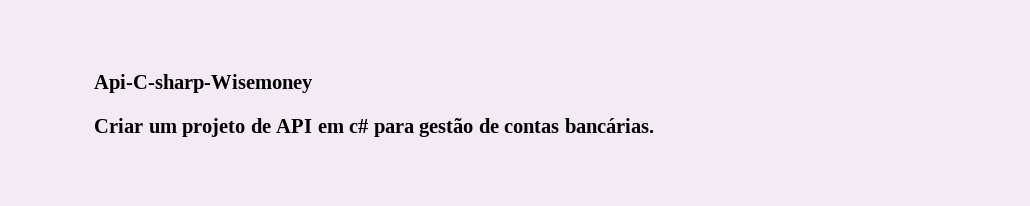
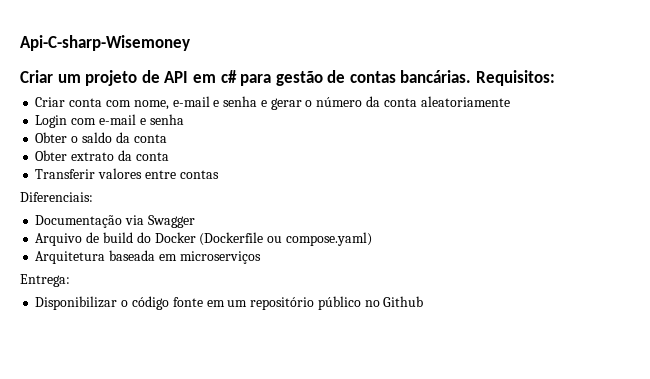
+ Requisitos:
+ Criar conta com nome, e-mail e senha e gerar o número da conta aleatoriamente
+ Login com e-mail e senha
+ Obter o saldo da conta
+ Obter extrato da conta
+ Transferir valores entre contas
+ Diferenciais:
+ Documentação via Swagger
+ Arquivo de build do Docker (Dockerfile ou compose.yaml)
+ Arquitetura baseada em microserviços
+ Entrega:
+ Disponibilizar o código fonte em um repositório público no Github

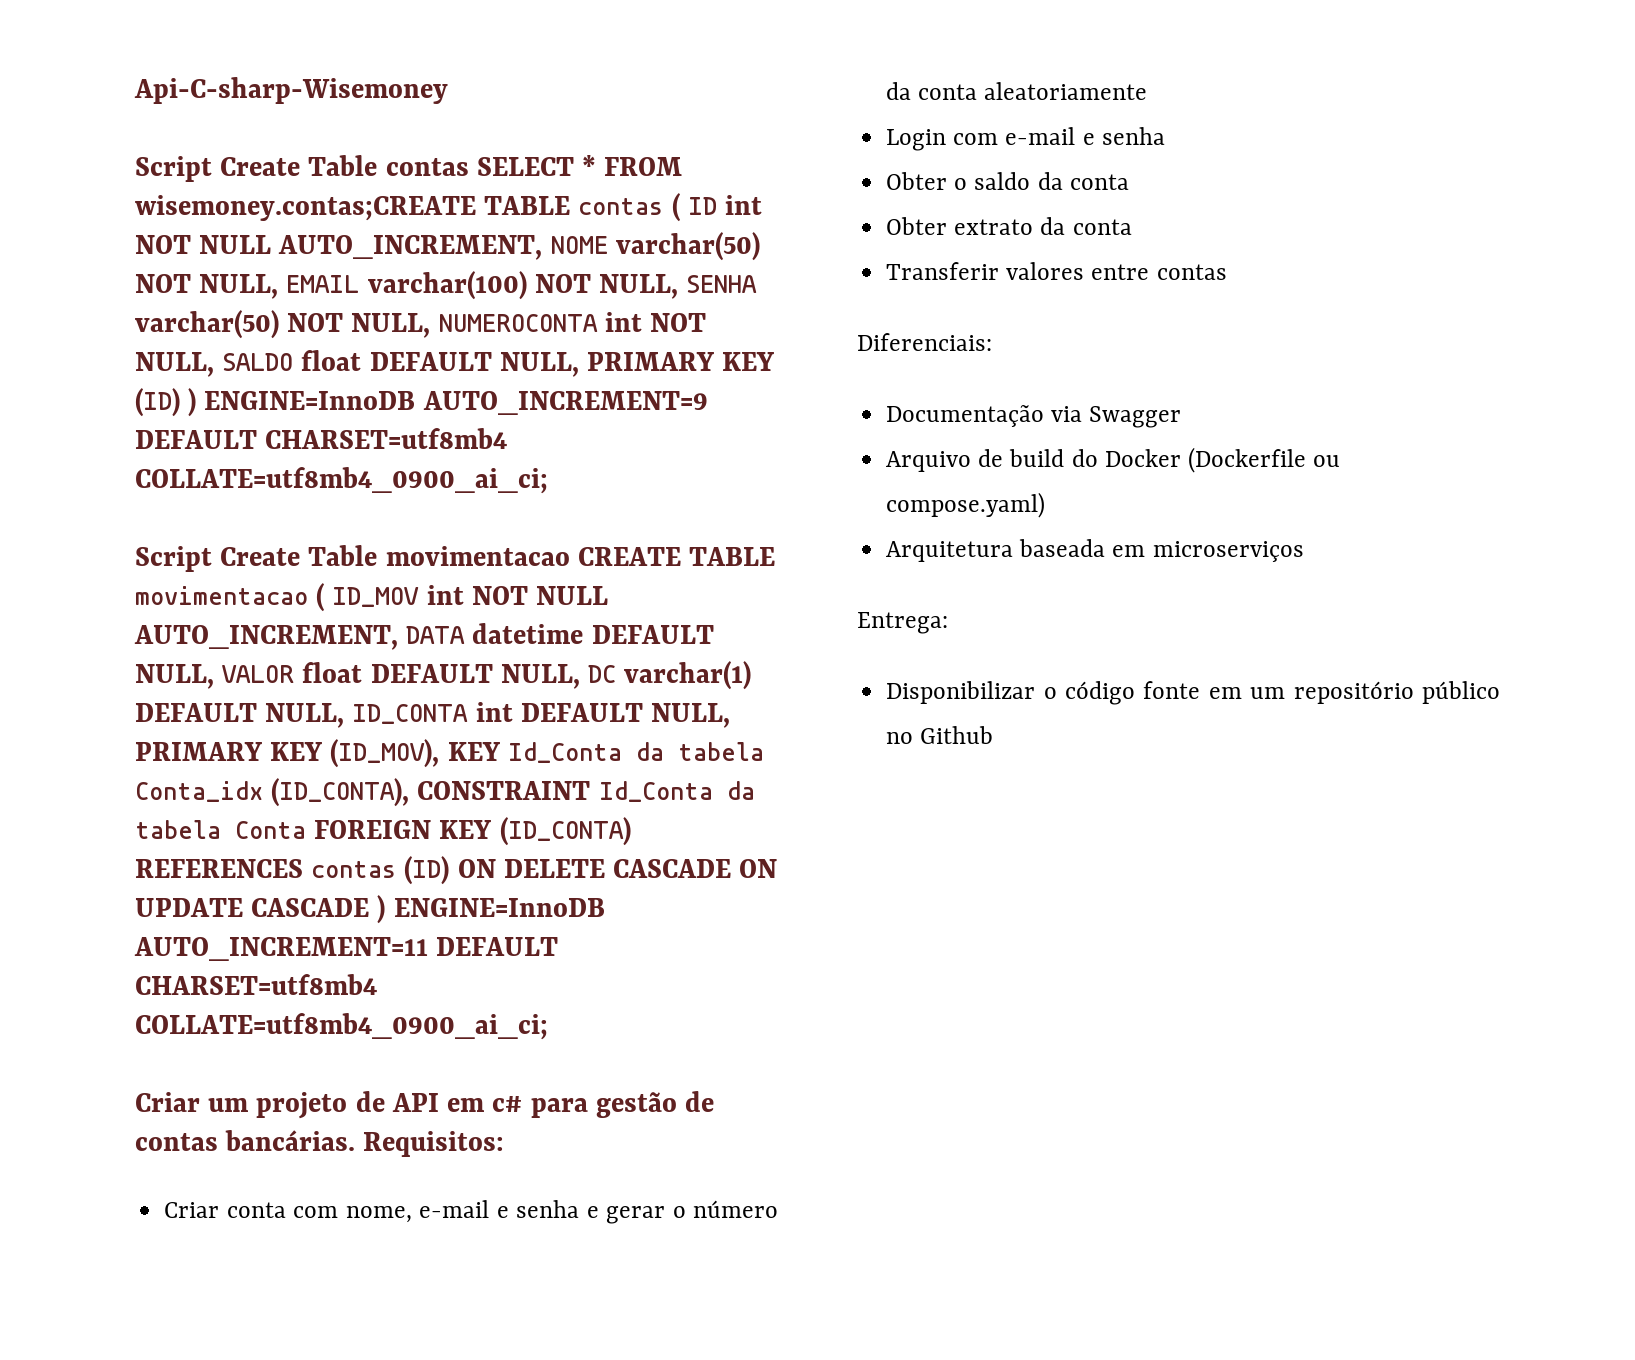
+ Script Create Table contas SELECT * FROM wisemoney.contas;CREATE TABLE contas ( ID int NOT NULL AUTO_INCREMENT, NOME varchar(50) NOT NULL, EMAIL varchar(100) NOT NULL, SENHA varchar(50) NOT NULL, NUMEROCONTA int NOT NULL, SALDO float DEFAULT NULL, PRIMARY KEY (ID) ) ENGINE=InnoDB AUTO_INCREMENT=9 DEFAULT CHARSET=utf8mb4 COLLATE=utf8mb4_0900_ai_ci;
+ Script Create Table movimentacao CREATE TABLE movimentacao ( ID_MOV int NOT NULL AUTO_INCREMENT, DATA datetime DEFAULT NULL, VALOR float DEFAULT NULL, DC varchar(1) DEFAULT NULL, ID_CONTA int DEFAULT NULL, PRIMARY KEY (ID_MOV), KEY Id_Conta da tabela Conta_idx (ID_CONTA), CONSTRAINT Id_Conta da tabela Conta FOREIGN KEY (ID_CONTA) REFERENCES contas (ID) ON DELETE CASCADE ON UPDATE CASCADE ) ENGINE=InnoDB AUTO_INCREMENT=11 DEFAULT CHARSET=utf8mb4 COLLATE=utf8mb4_0900_ai_ci;

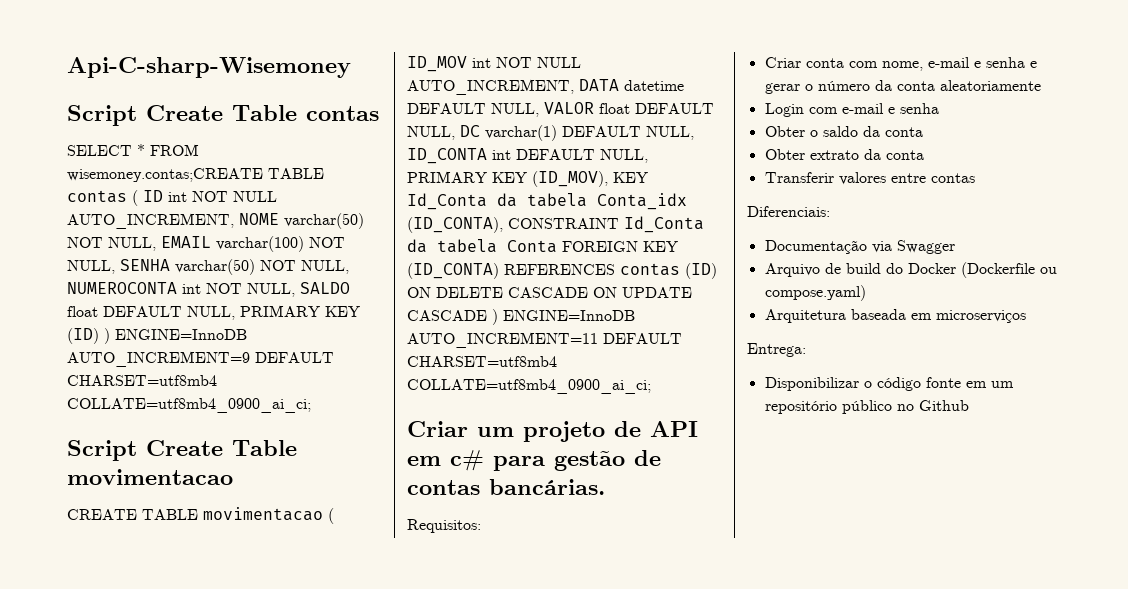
- Script Create Table contas SELECT * FROM wisemoney.contas;CREATE TABLE contas ( ID int NOT NULL AUTO_INCREMENT, NOME varchar(50) NOT NULL, EMAIL varchar(100) NOT NULL, SENHA varchar(50) NOT NULL, NUMEROCONTA int NOT NULL, SALDO float DEFAULT NULL, PRIMARY KEY (ID) ) ENGINE=InnoDB AUTO_INCREMENT=9 DEFAULT CHARSET=utf8mb4 COLLATE=utf8mb4_0900_ai_ci;
+ Script Create Table contas
+ SELECT * FROM wisemoney.contas;CREATE TABLE contas ( ID int NOT NULL AUTO_INCREMENT, NOME varchar(50) NOT NULL, EMAIL varchar(100) NOT NULL, SENHA varchar(50) NOT NULL, NUMEROCONTA int NOT NULL, SALDO float DEFAULT NULL, PRIMARY KEY (ID) ) ENGINE=InnoDB AUTO_INCREMENT=9 DEFAULT CHARSET=utf8mb4 COLLATE=utf8mb4_0900_ai_ci;
- Script Create Table movimentacao CREATE TABLE movimentacao ( ID_MOV int NOT NULL AUTO_INCREMENT, DATA datetime DEFAULT NULL, VALOR float DEFAULT NULL, DC varchar(1) DEFAULT NULL, ID_CONTA int DEFAULT NULL, PRIMARY KEY (ID_MOV), KEY Id_Conta da tabela Conta_idx (ID_CONTA), CONSTRAINT Id_Conta da tabela Conta FOREIGN KEY (ID_CONTA) REFERENCES contas (ID) ON DELETE CASCADE ON UPDATE CASCADE ) ENGINE=InnoDB AUTO_INCREMENT=11 DEFAULT CHARSET=utf8mb4 COLLATE=utf8mb4_0900_ai_ci;
+ Script Create Table movimentacao
+ CREATE TABLE movimentacao ( ID_MOV int NOT NULL AUTO_INCREMENT, DATA datetime DEFAULT NULL, VALOR float DEFAULT NULL, DC varchar(1) DEFAULT NULL, ID_CONTA int DEFAULT NULL, PRIMARY KEY (ID_MOV), KEY Id_Conta da tabela Conta_idx (ID_CONTA), CONSTRAINT Id_Conta da tabela Conta FOREIGN KEY (ID_CONTA) REFERENCES contas (ID) ON DELETE CASCADE ON UPDATE CASCADE ) ENGINE=InnoDB AUTO_INCREMENT=11 DEFAULT CHARSET=utf8mb4 COLLATE=utf8mb4_0900_ai_ci;
- Criar um projeto de API em c# para gestão de contas bancárias. Requisitos:
+ Criar um projeto de API em c# para gestão de contas bancárias.
+ Requisitos:

